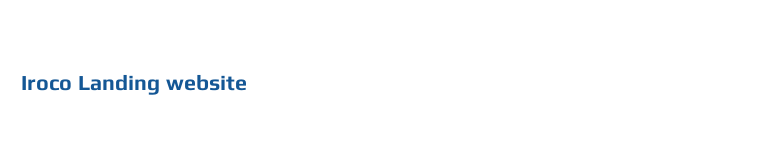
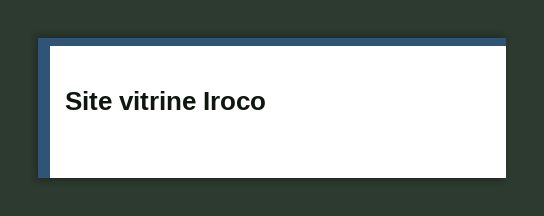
- Iroco Landing website
+ Site vitrine Iroco

